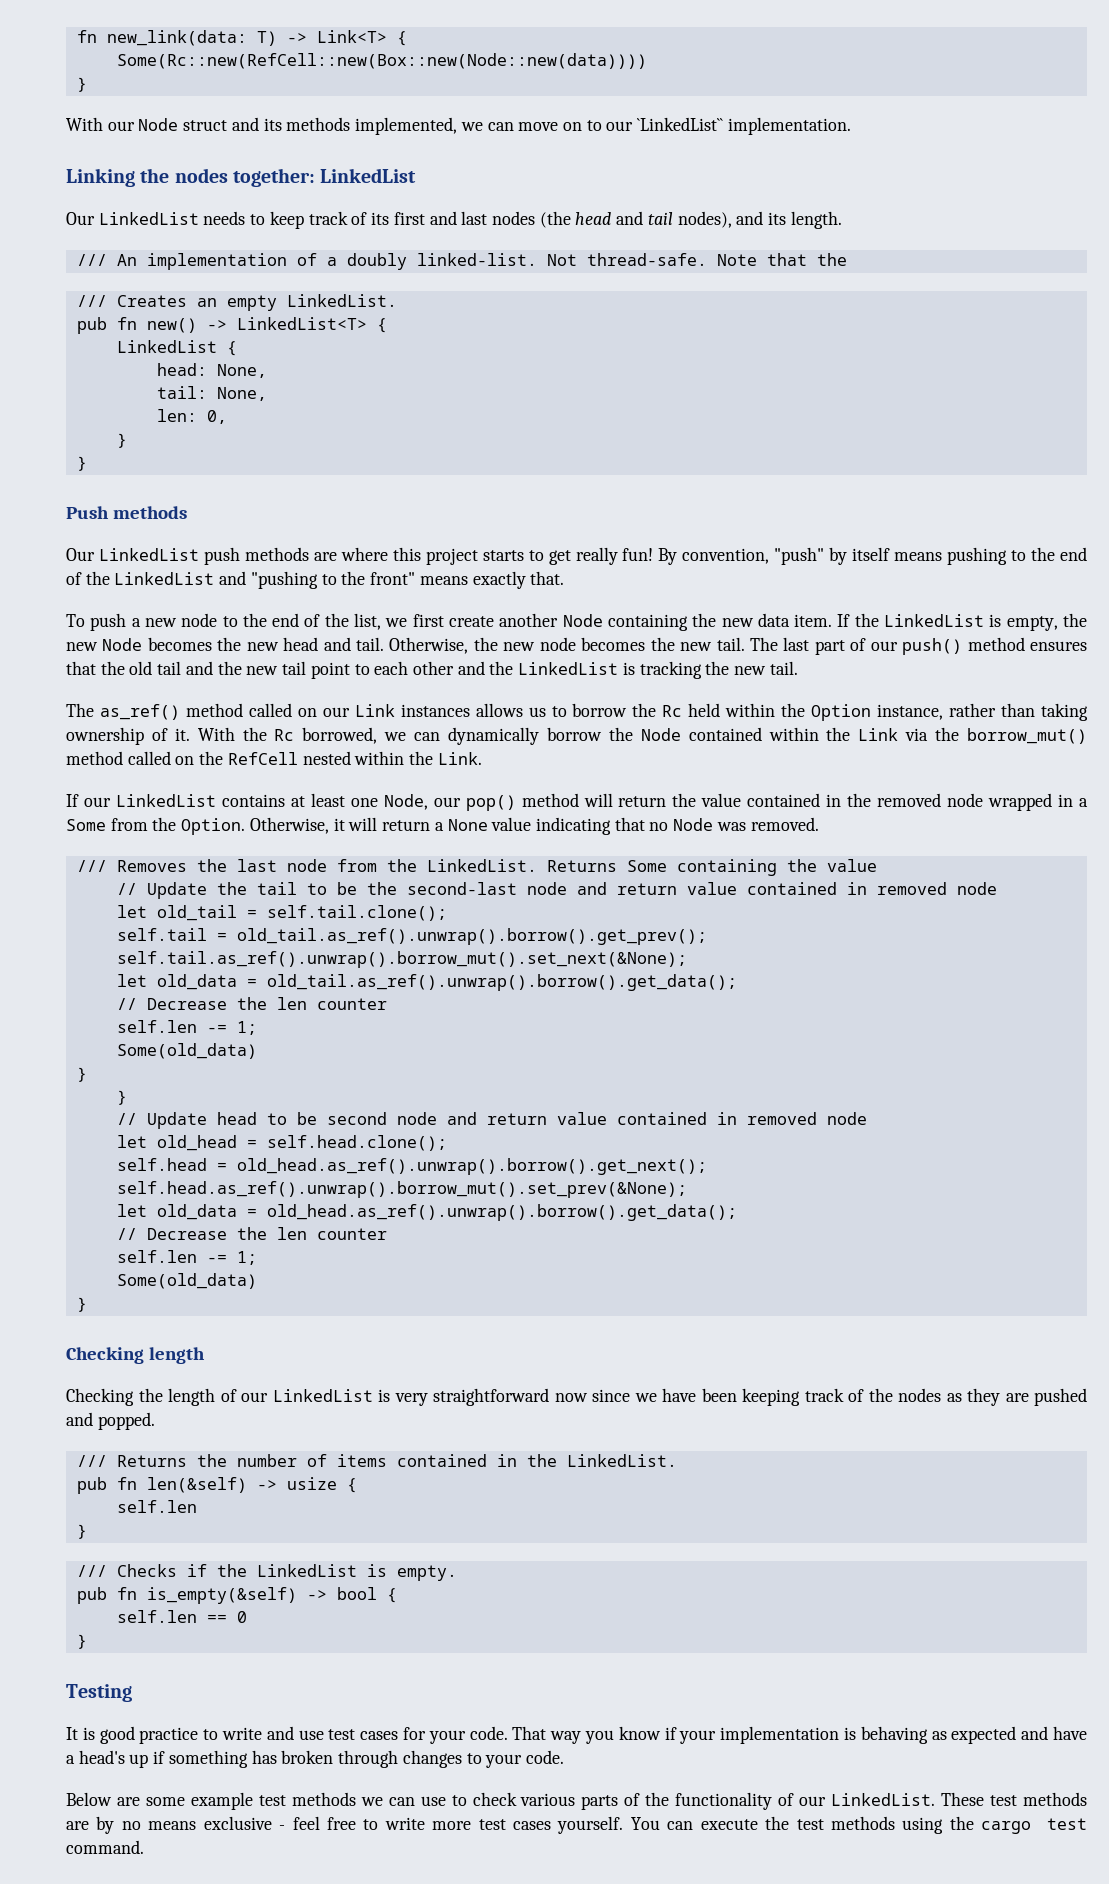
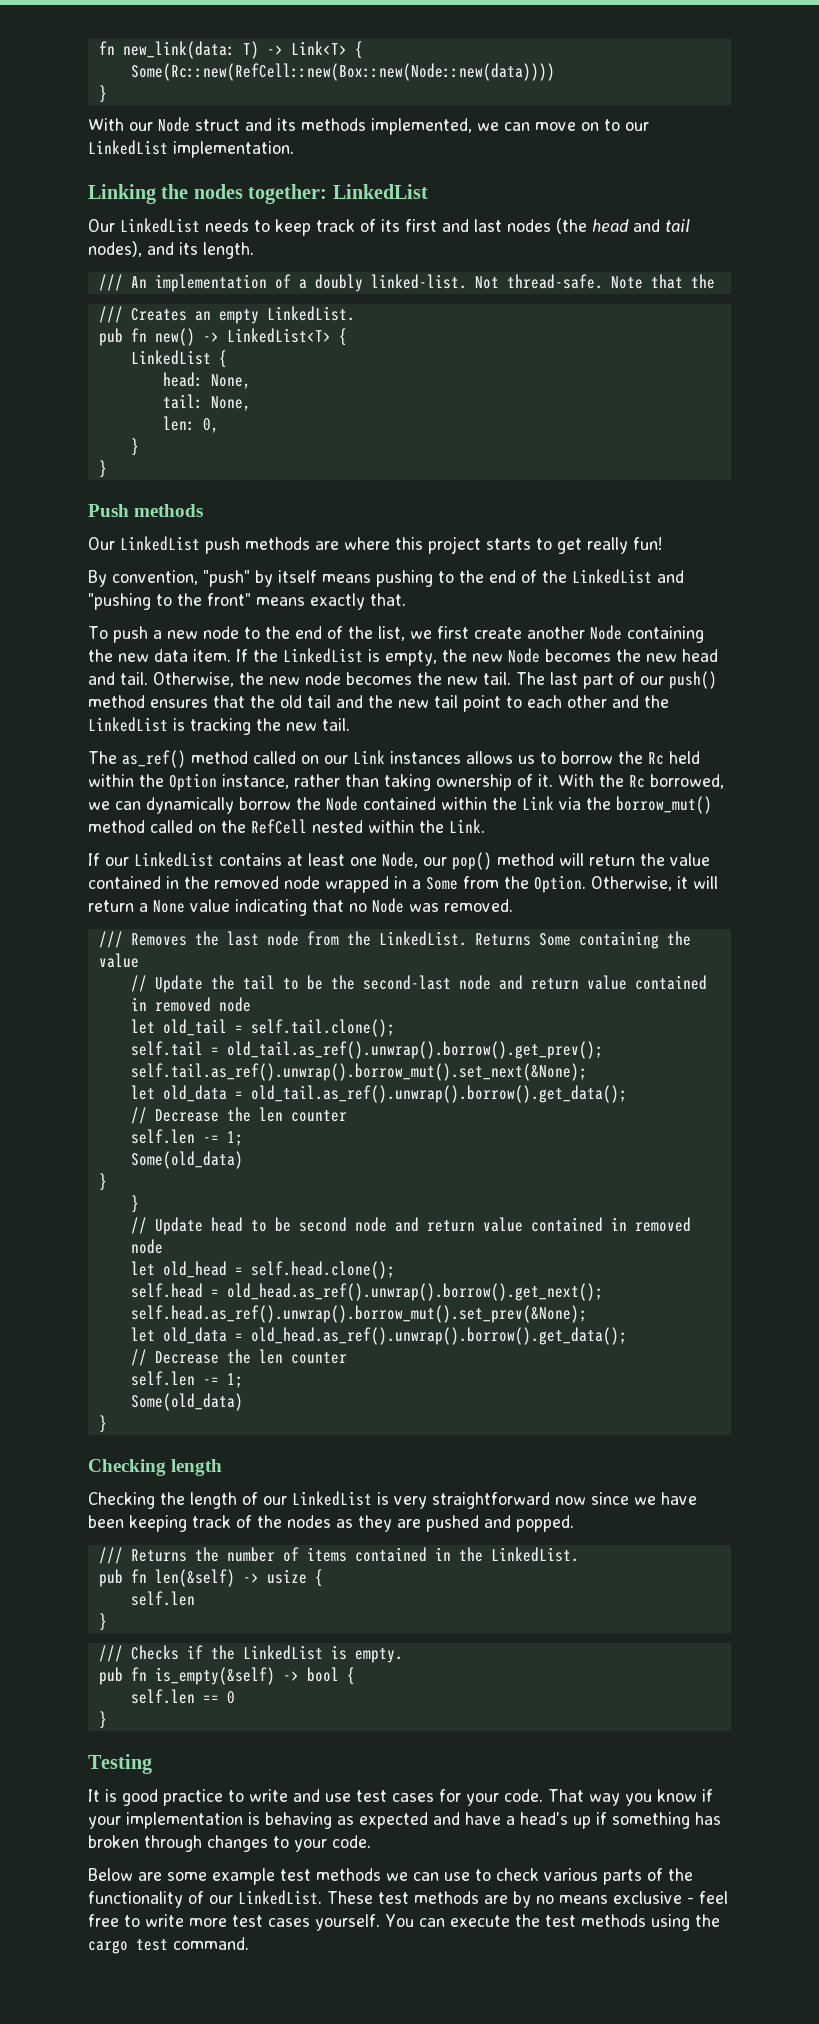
- With our Node struct and its methods implemented, we can move on to our `LinkedList`` implementation.
+ With our Node struct and its methods implemented, we can move on to our LinkedList implementation.
- Our LinkedList push methods are where this project starts to get really fun! By convention, "push" by itself means pushing to the end of the LinkedList and "pushing to the front" means exactly that.
+ Our LinkedList push methods are where this project starts to get really fun!
+ By convention, "push" by itself means pushing to the end of the LinkedList and "pushing to the front" means exactly that.

